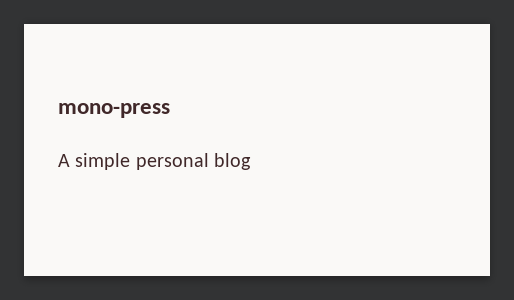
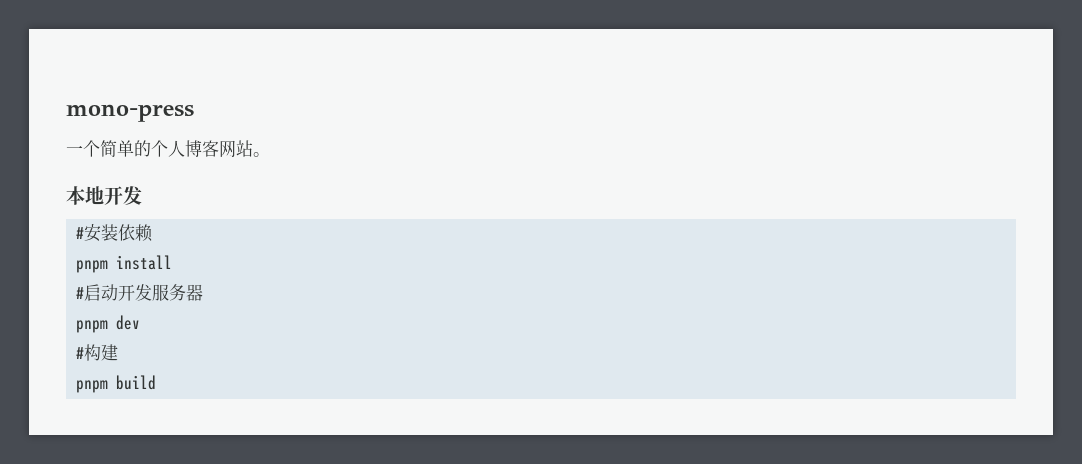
- A simple personal blog
+ 一个简单的个人博客网站。
+ 本地开发
+ #安装依赖
+ pnpm install
+ #启动开发服务器
+ pnpm dev
+ #构建
+ pnpm build

